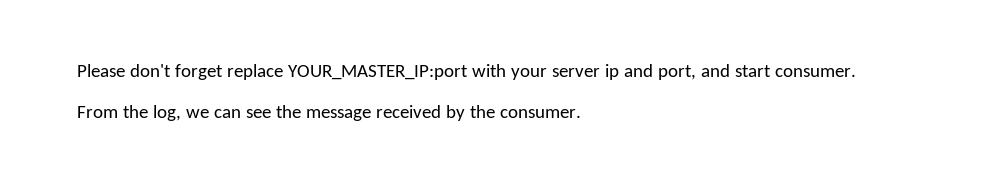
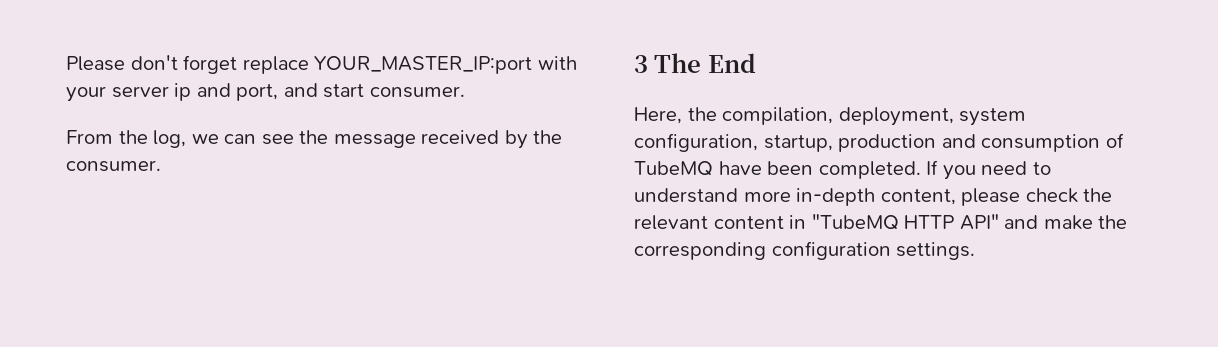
+ 3 The End
+ Here, the compilation, deployment, system configuration, startup, production and consumption of TubeMQ have been completed. If you need to understand more in-depth content, please check the relevant content in "TubeMQ HTTP API" and make the corresponding configuration settings.

